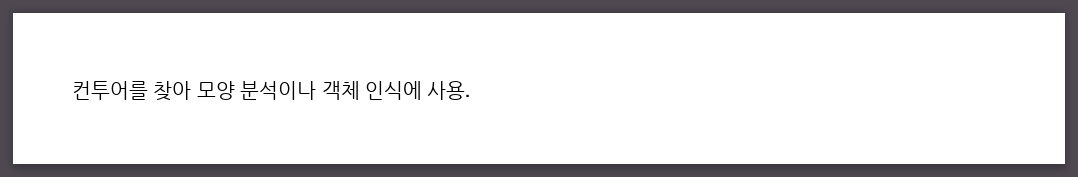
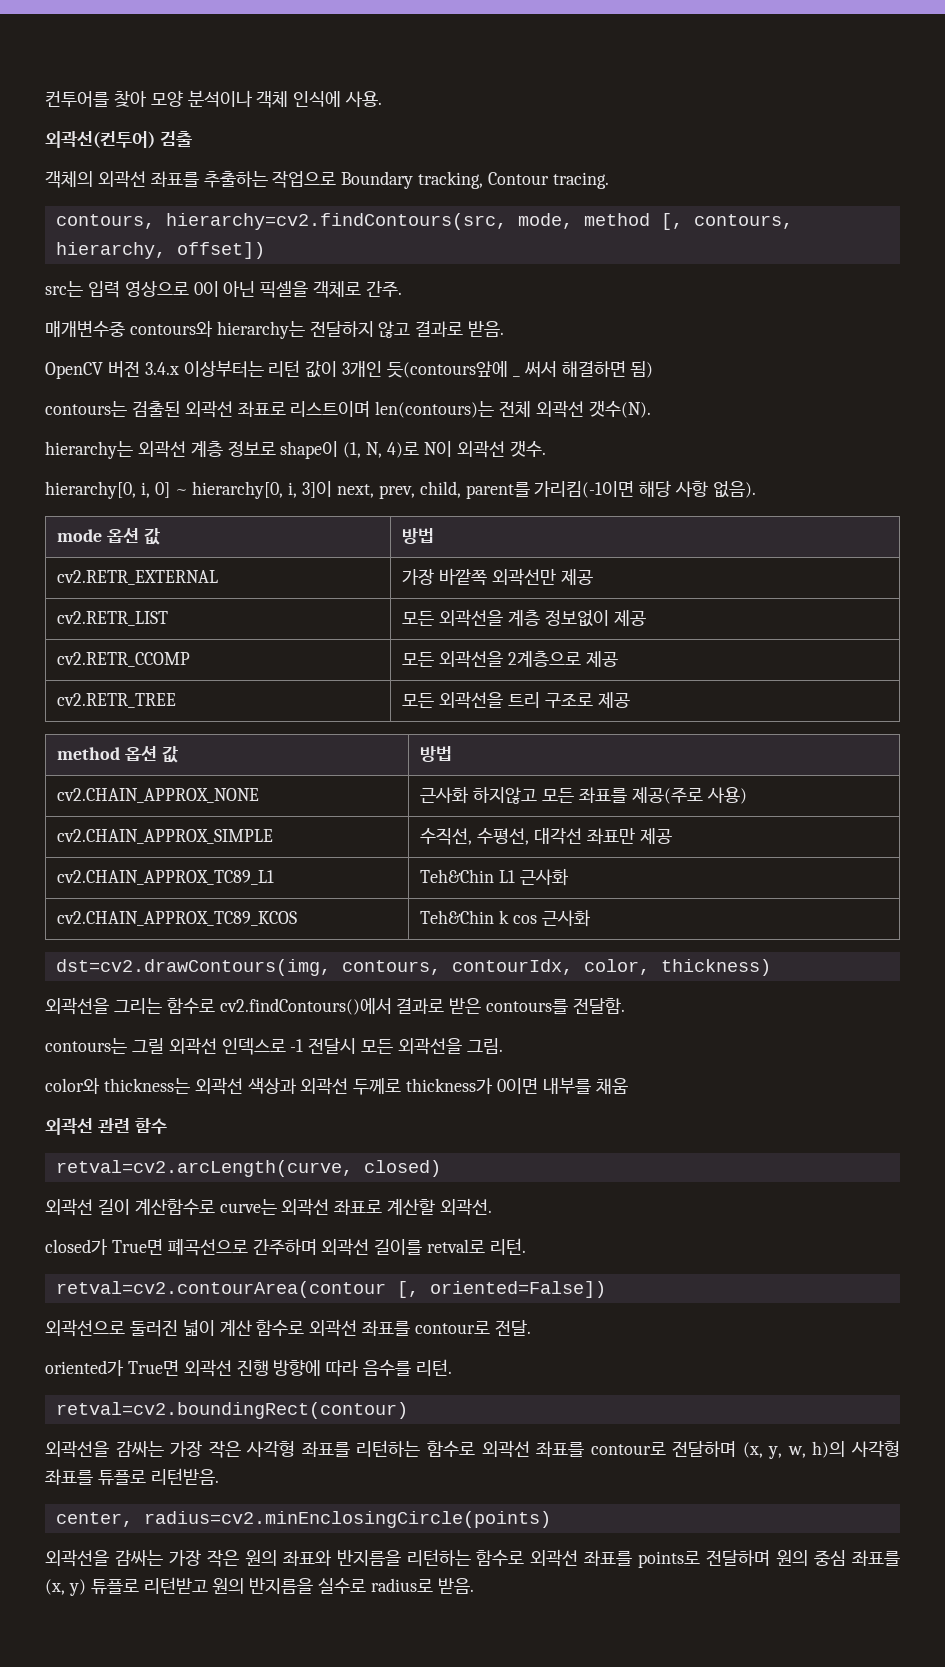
+ 외곽선(컨투어) 검출
+ 객체의 외곽선 좌표를 추출하는 작업으로 Boundary tracking, Contour tracing.
+ contours, hierarchy=cv2.findContours(src, mode, method [, contours, hierarchy, offset])
+ src는 입력 영상으로 0이 아닌 픽셀을 객체로 간주.
+ 매개변수중 contours와 hierarchy는 전달하지 않고 결과로 받음.
+ OpenCV 버전 3.4.x 이상부터는 리턴 값이 3개인 듯(contours앞에 _ 써서 해결하면 됨)
+ contours는 검출된 외곽선 좌표로 리스트이며 len(contours)는 전체 외곽선 갯수(N).
+ hierarchy는 외곽선 계층 정보로 shape이 (1, N, 4)로 N이 외곽선 갯수.
+ hierarchy[0, i, 0] ~ hierarchy[0, i, 3]이 next, prev, child, parent를 가리킴(-1이면 해당 사항 없음).
+ mode 옵션 값 | 방법
+ cv2.RETR_EXTERNAL | 가장 바깥쪽 외곽선만 제공
+ cv2.RETR_LIST | 모든 외곽선을 계층 정보없이 제공
+ cv2.RETR_CCOMP | 모든 외곽선을 2계층으로 제공
+ cv2.RETR_TREE | 모든 외곽선을 트리 구조로 제공
+ method 옵션 값 | 방법
+ cv2.CHAIN_APPROX_NONE | 근사화 하지않고 모든 좌표를 제공(주로 사용)
+ cv2.CHAIN_APPROX_SIMPLE | 수직선, 수평선, 대각선 좌표만 제공
+ cv2.CHAIN_APPROX_TC89_L1 | Teh&Chin L1 근사화
+ cv2.CHAIN_APPROX_TC89_KCOS | Teh&Chin k cos 근사화
+ dst=cv2.drawContours(img, contours, contourIdx, color, thickness)
+ 외곽선을 그리는 함수로 cv2.findContours()에서 결과로 받은 contours를 전달함.
+ contours는 그릴 외곽선 인덱스로 -1 전달시 모든 외곽선을 그림.
+ color와 thickness는 외곽선 색상과 외곽선 두께로 thickness가 0이면 내부를 채움
+ 외곽선 관련 함수
+ retval=cv2.arcLength(curve, closed)
+ 외곽선 길이 계산함수로 curve는 외곽선 좌표로 계산할 외곽선.
+ closed가 True면 폐곡선으로 간주하며 외곽선 길이를 retval로 리턴.
+ retval=cv2.contourArea(contour [, oriented=False])
+ 외곽선으로 둘러진 넓이 계산 함수로 외곽선 좌표를 contour로 전달.
+ oriented가 True면 외곽선 진행 방향에 따라 음수를 리턴.
+ retval=cv2.boundingRect(contour)
+ 외곽선을 감싸는 가장 작은 사각형 좌표를 리턴하는 함수로 외곽선 좌표를 contour로 전달하며 (x, y, w, h)의 사각형 좌표를 튜플로 리턴받음.
+ center, radius=cv2.minEnclosingCircle(points)
+ 외곽선을 감싸는 가장 작은 원의 좌표와 반지름을 리턴하는 함수로 외곽선 좌표를 points로 전달하며 원의 중심 좌표를 (x, y) 튜플로 리턴받고 원의 반지름을 실수로 radius로 받음.

